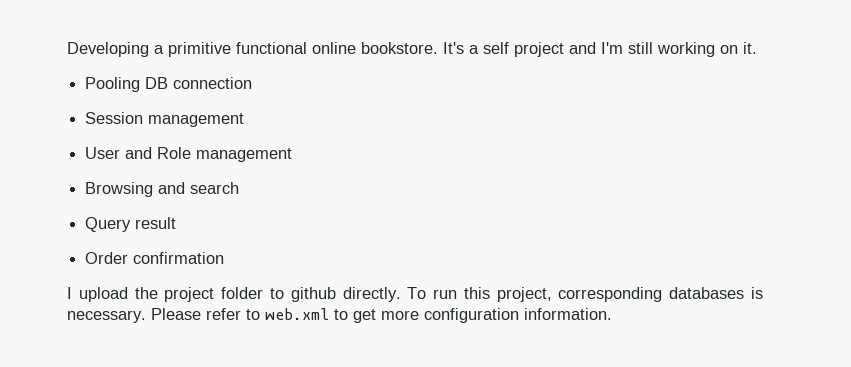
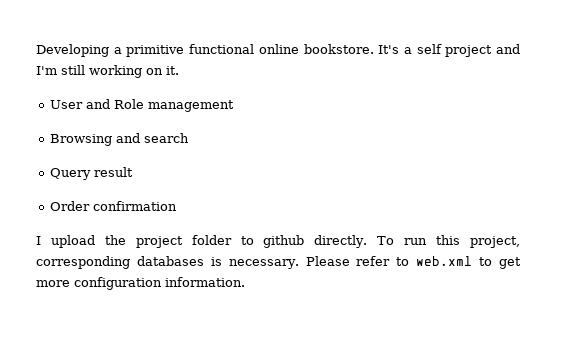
- Pooling DB connection
- Session management

